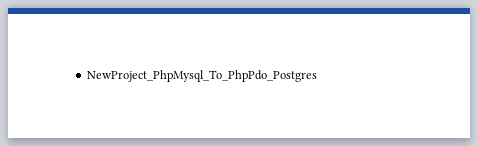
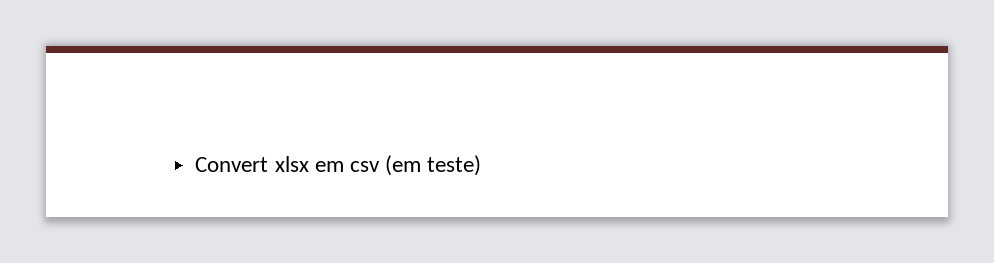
- NewProject_PhpMysql_To_PhpPdo_Postgres
+ Convert xlsx em csv (em teste)

